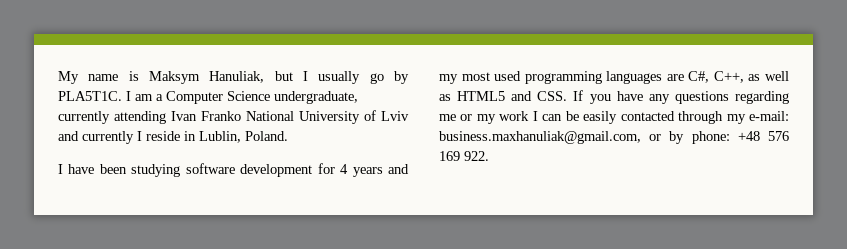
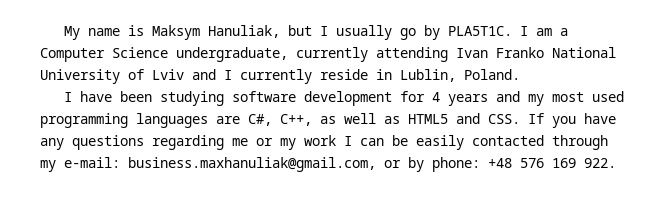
- I am a Computer Science undergraduate, currently attending Ivan Franko National University of Lviv and currently I reside in Lublin, Poland.
+ I am a Computer Science undergraduate, currently attending Ivan Franko National University of Lviv and I currently reside in Lublin, Poland.

